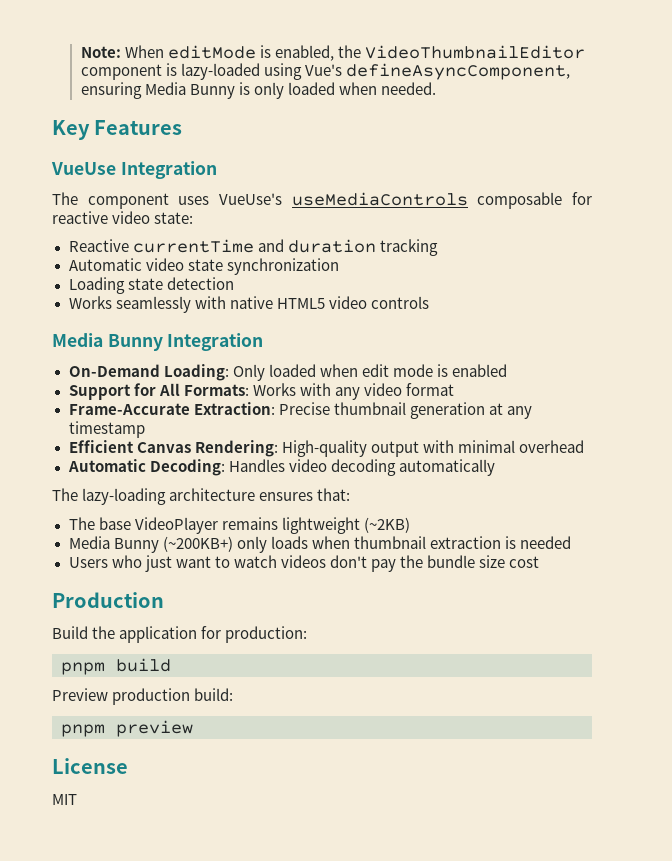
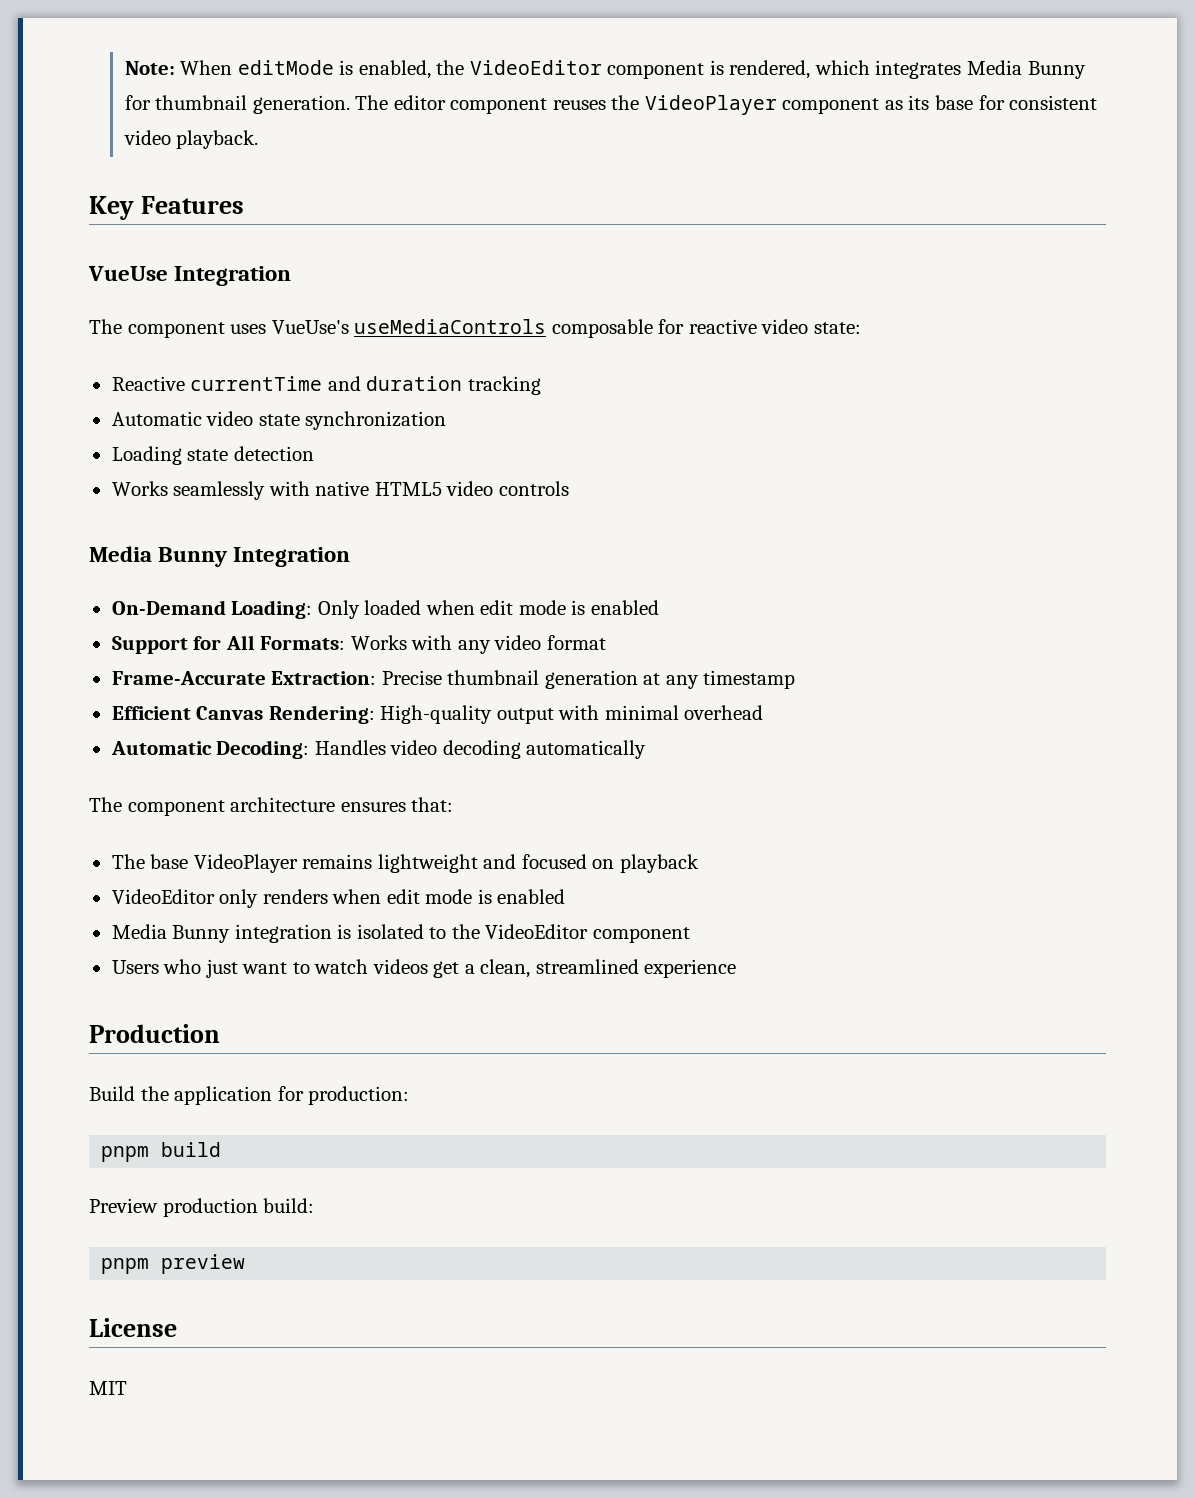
- Note: When editMode is enabled, the VideoThumbnailEditor component is lazy-loaded using Vue's defineAsyncComponent, ensuring Media Bunny is only loaded when needed.
+ Note: When editMode is enabled, the VideoEditor component is rendered, which integrates Media Bunny for thumbnail generation. The editor component reuses the VideoPlayer component as its base for consistent video playback.
- The lazy-loading architecture ensures that:
+ The component architecture ensures that:
- The base VideoPlayer remains lightweight (~2KB)
- Media Bunny (~200KB+) only loads when thumbnail extraction is needed
+ The base VideoPlayer remains lightweight and focused on playback
+ VideoEditor only renders when edit mode is enabled
+ Media Bunny integration is isolated to the VideoEditor component
- Users who just want to watch videos don't pay the bundle size cost
+ Users who just want to watch videos get a clean, streamlined experience

